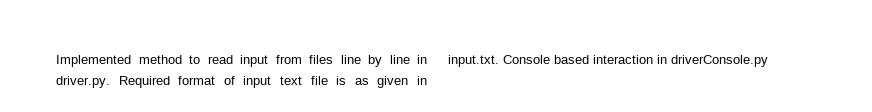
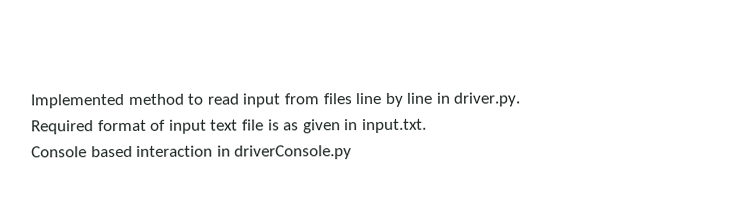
- Implemented method to read input from files line by line in driver.py. Required format of input text file is as given in input.txt. Console based interaction in driverConsole.py
+ Implemented method to read input from files line by line in driver.py.
+ Required format of input text file is as given in input.txt.
+ Console based interaction in driverConsole.py

